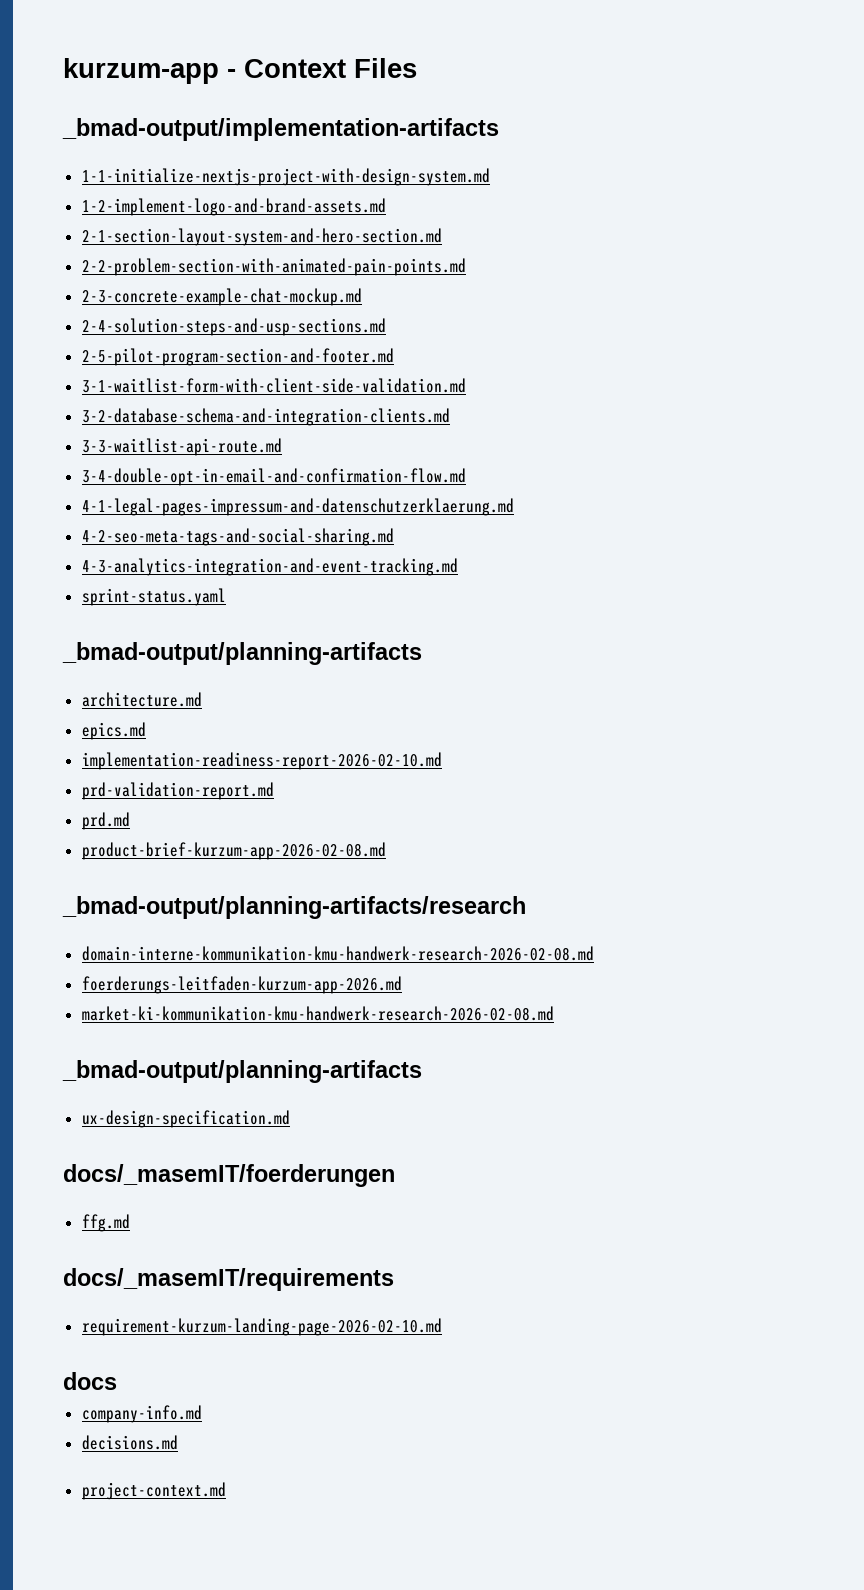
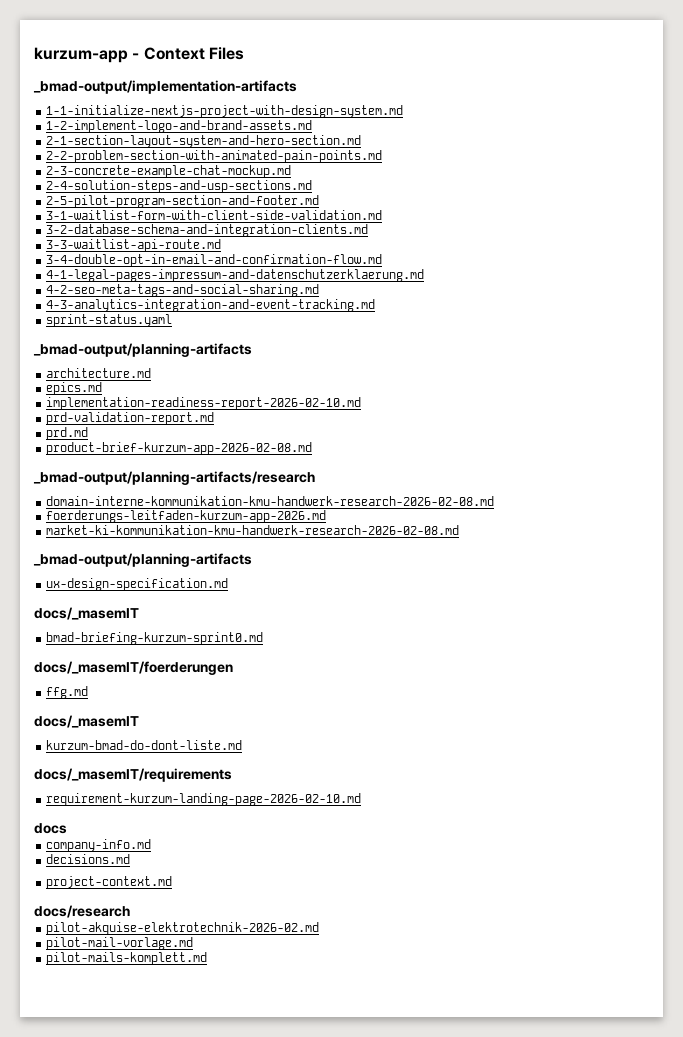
  ux-design-specification.md
+ docs/_masemIT
+ bmad-briefing-kurzum-sprint0.md
  ffg.md
+ docs/_masemIT
+ kurzum-bmad-do-dont-liste.md
+ docs/research
+ pilot-akquise-elektrotechnik-2026-02.md
+ pilot-mail-vorlage.md
+ pilot-mails-komplett.md

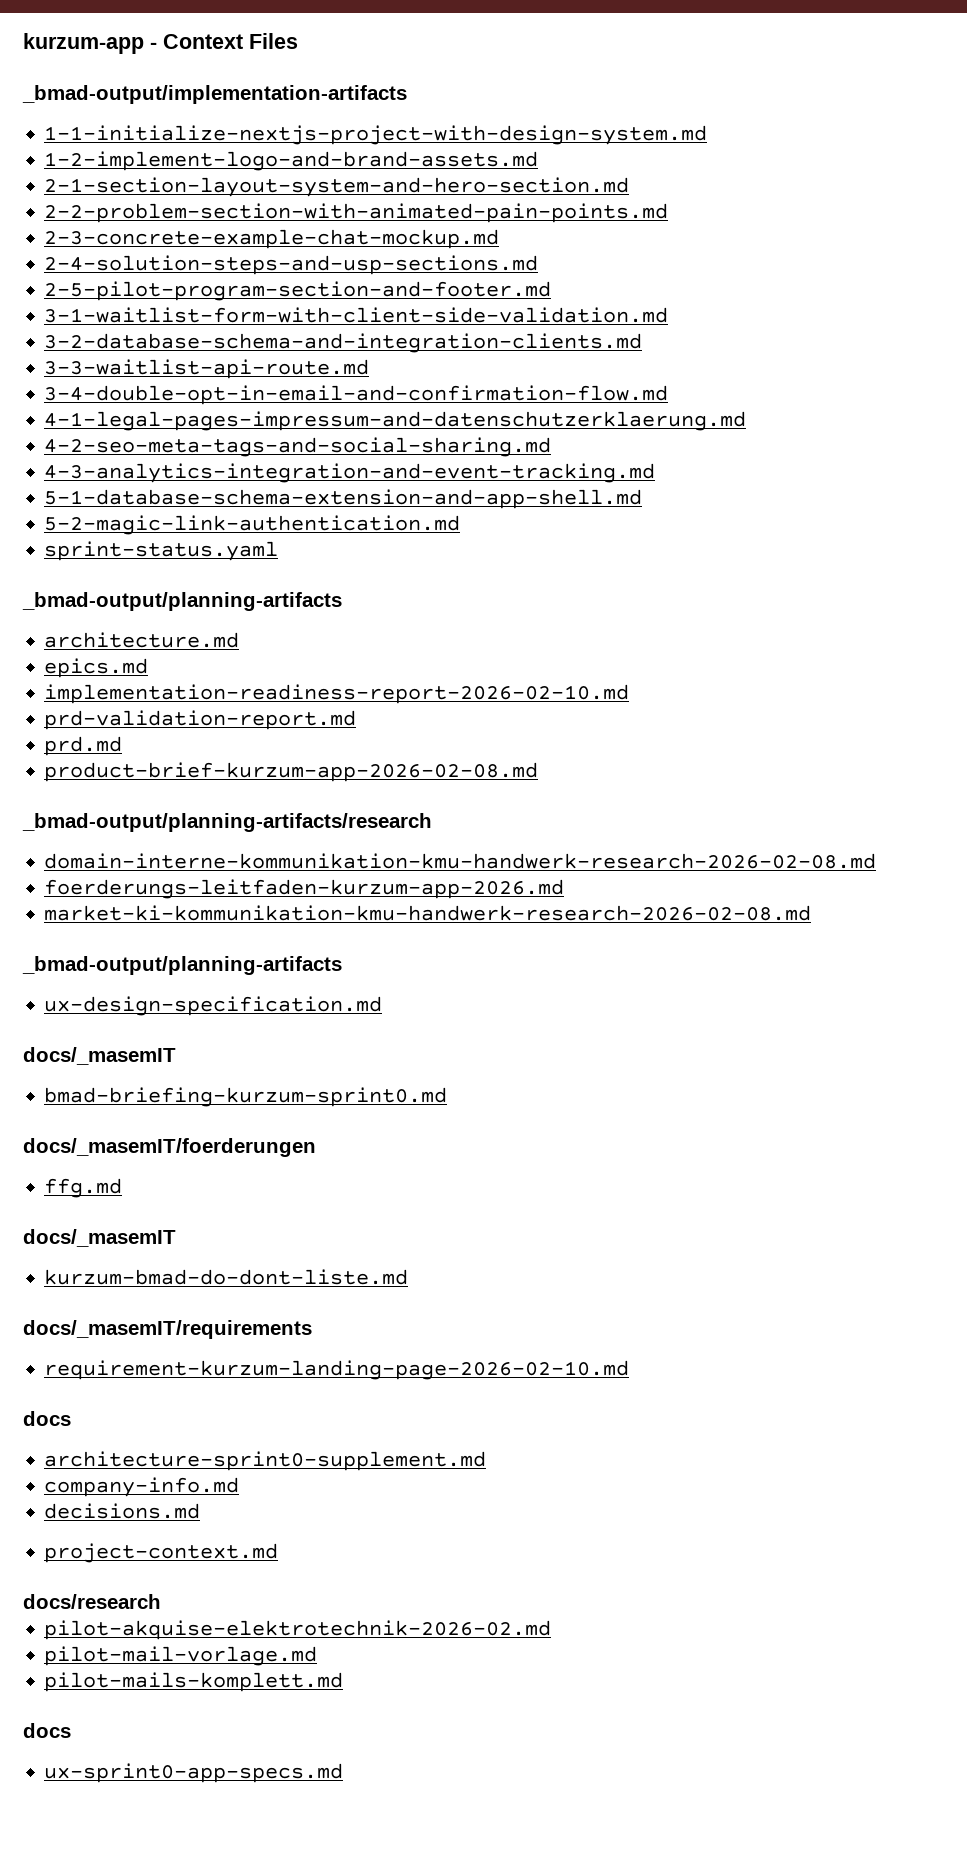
+ 5-1-database-schema-extension-and-app-shell.md
+ 5-2-magic-link-authentication.md
+ architecture-sprint0-supplement.md
  pilot-mails-komplett.md
+ docs
+ ux-sprint0-app-specs.md

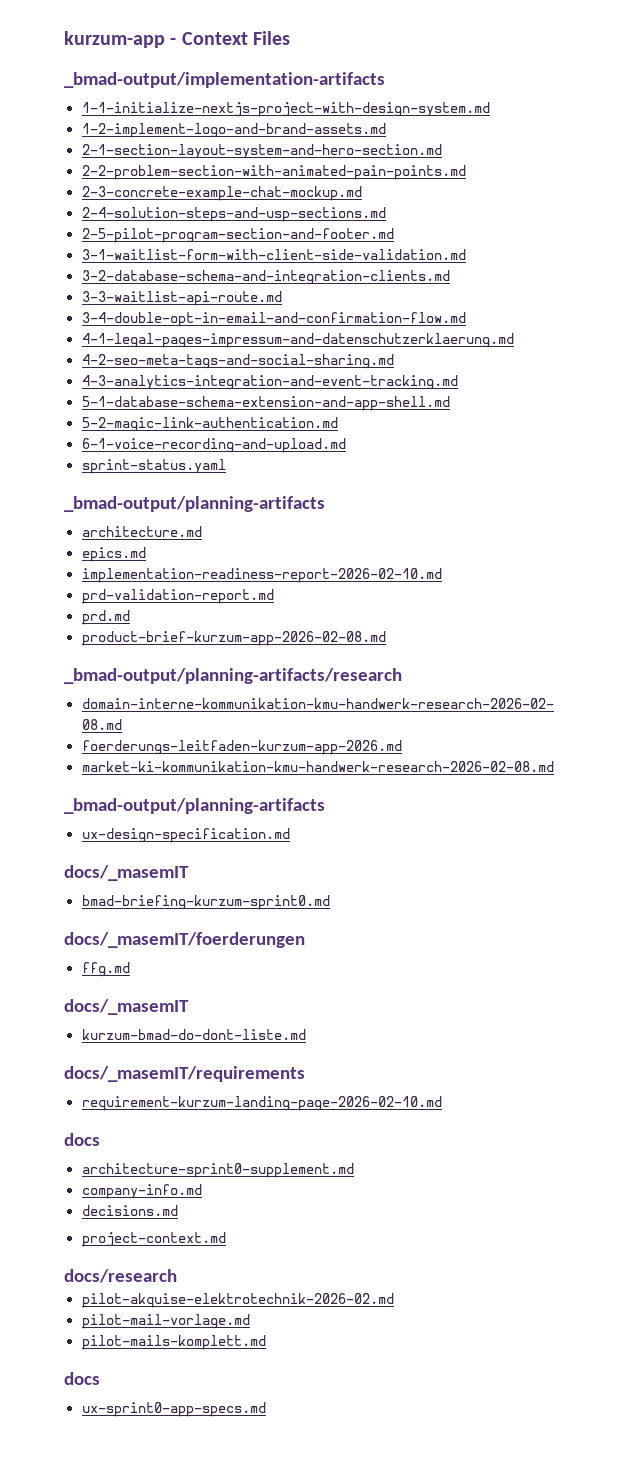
+ 6-1-voice-recording-and-upload.md

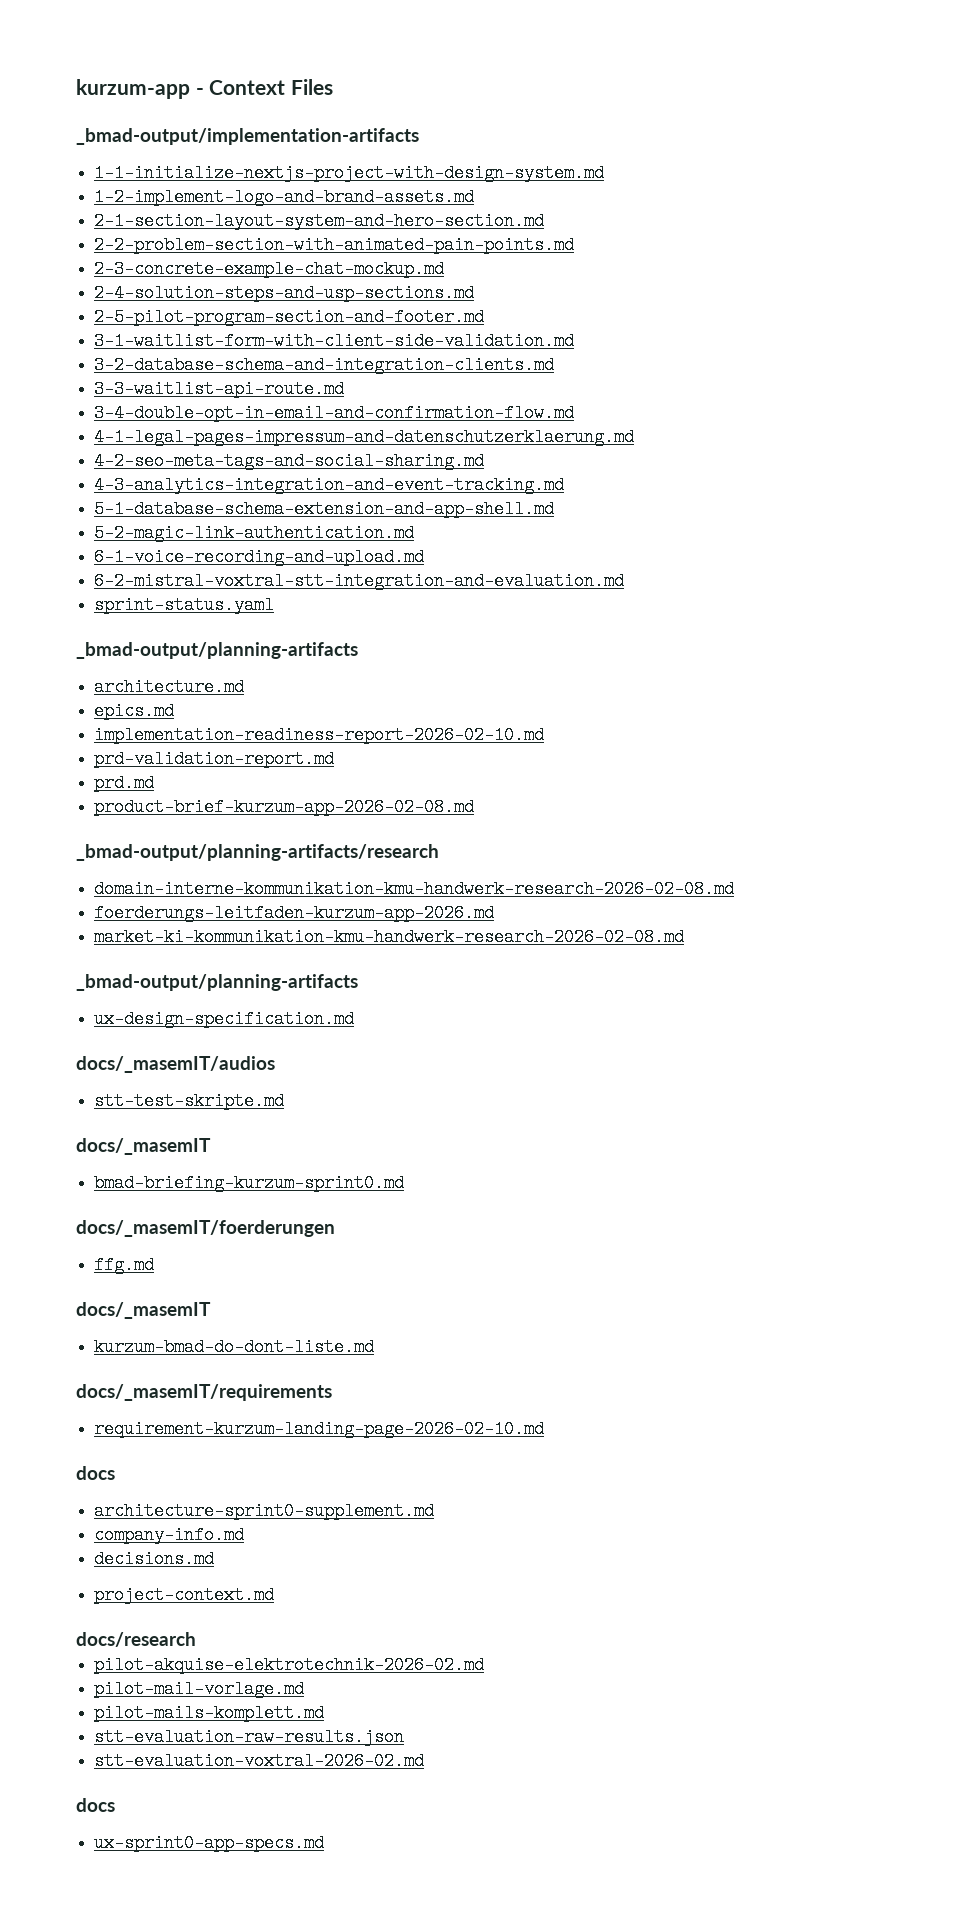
+ 6-2-mistral-voxtral-stt-integration-and-evaluation.md
+ docs/_masemIT/audios
+ stt-test-skripte.md
+ stt-evaluation-raw-results.json
+ stt-evaluation-voxtral-2026-02.md

